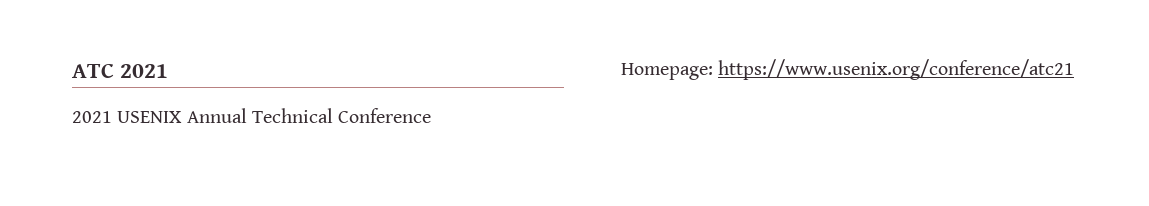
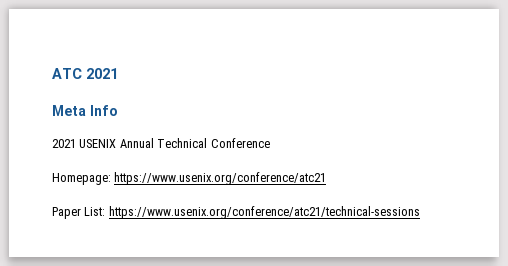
+ Meta Info
+ Paper List: https://www.usenix.org/conference/atc21/technical-sessions

